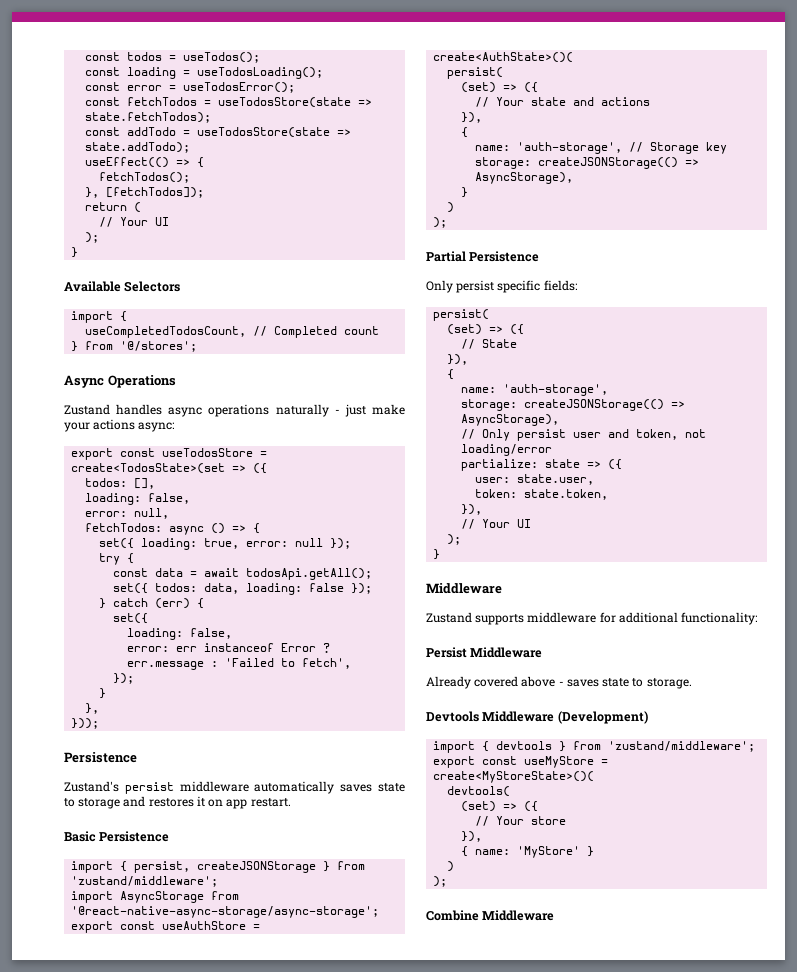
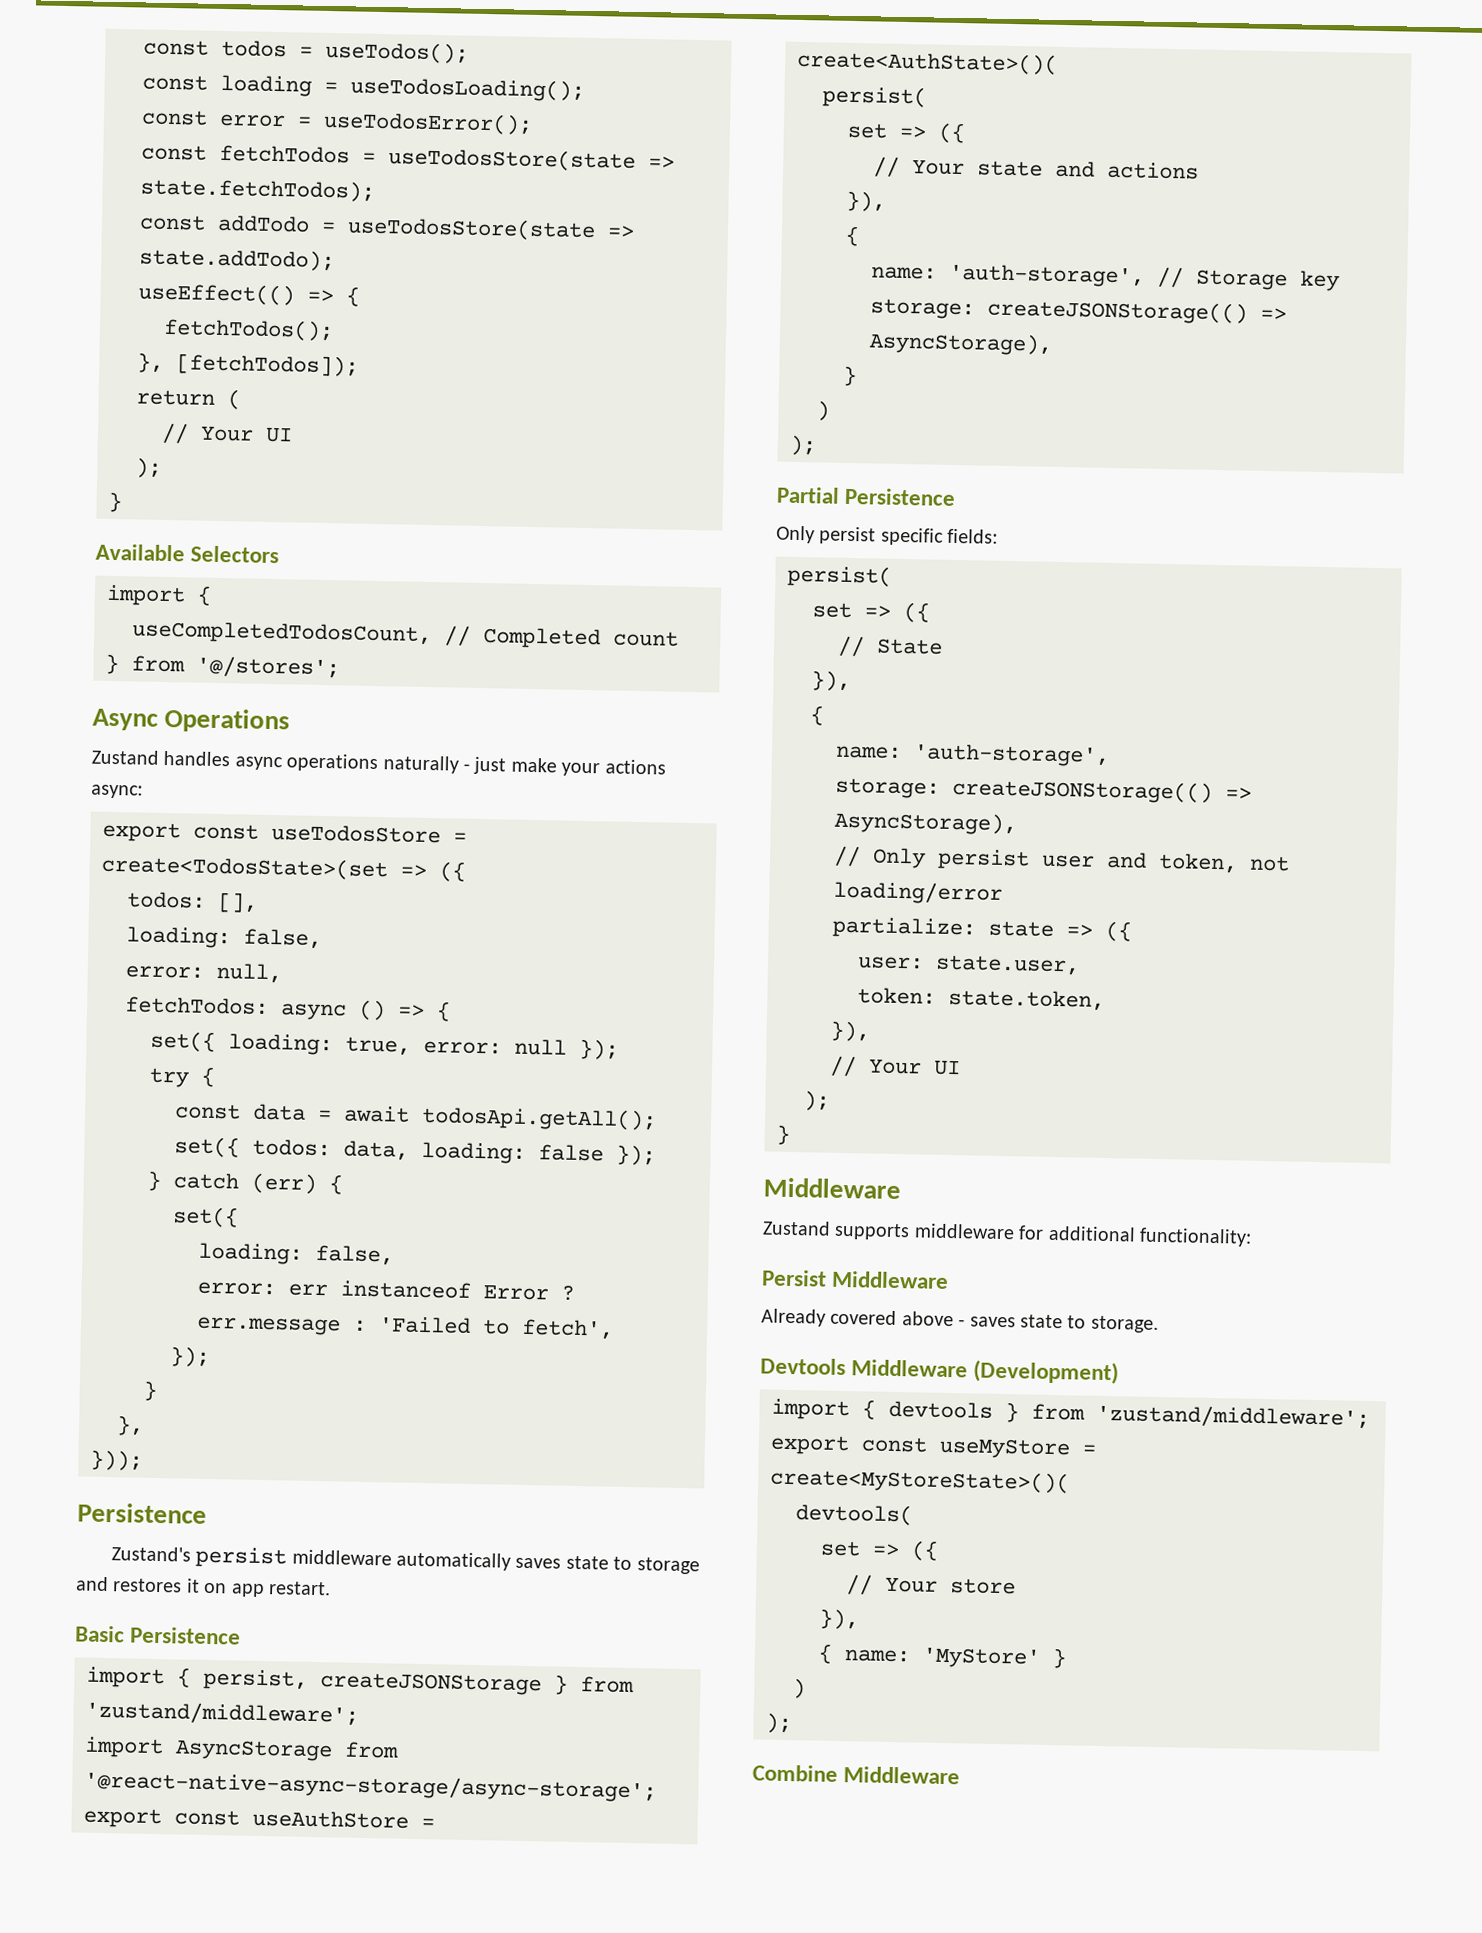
  export const useAuthStore = create<AuthState>()(
  persist(
- (set) => ({
+ set => ({
  Only persist specific fields:
  persist(
- (set) => ({
+ set => ({
  devtools(
- (set) => ({
+ set => ({

